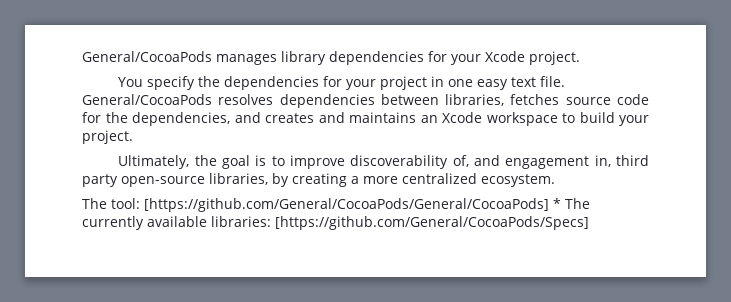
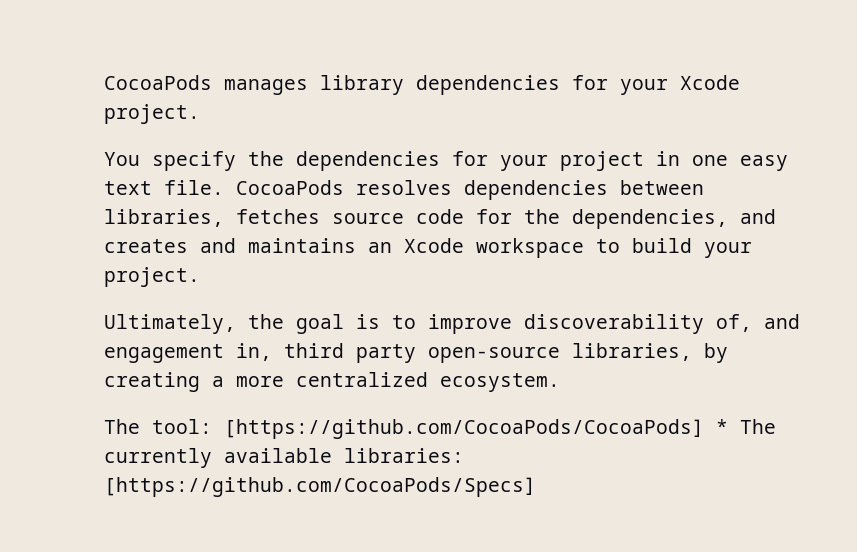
- General/CocoaPods manages library dependencies for your Xcode project.
+ CocoaPods manages library dependencies for your Xcode project.
- General/CocoaPods resolves dependencies between libraries, fetches source code for the dependencies, and creates and maintains an Xcode workspace to build your project.
+ CocoaPods resolves dependencies between libraries, fetches source code for the dependencies, and creates and maintains an Xcode workspace to build your project.
- The tool: [https://github.com/General/CocoaPods/General/CocoaPods] * The currently available libraries: [https://github.com/General/CocoaPods/Specs]
+ The tool: [https://github.com/CocoaPods/CocoaPods] * The currently available libraries: [https://github.com/CocoaPods/Specs]

